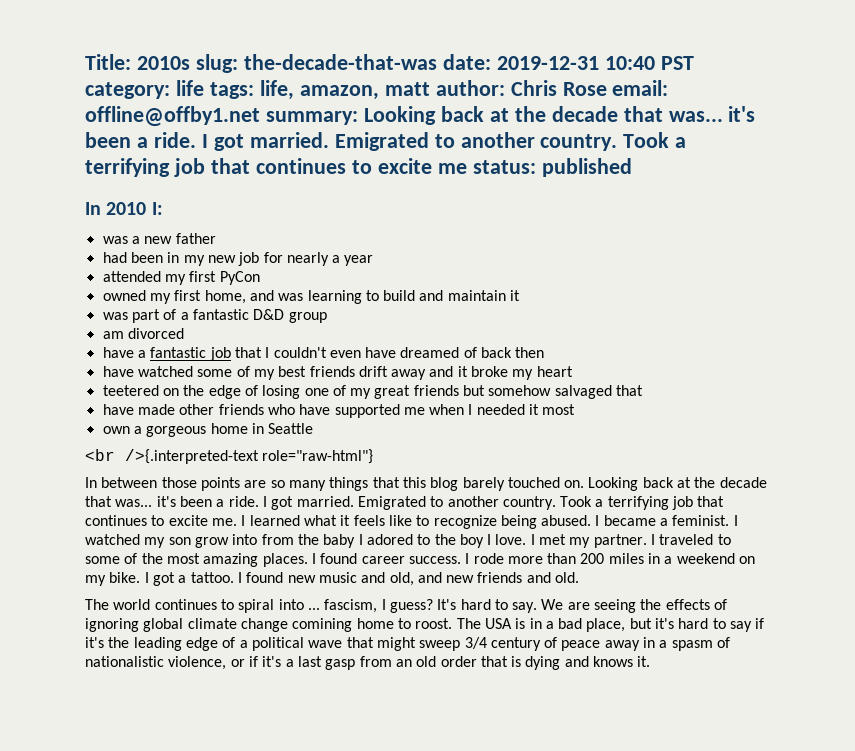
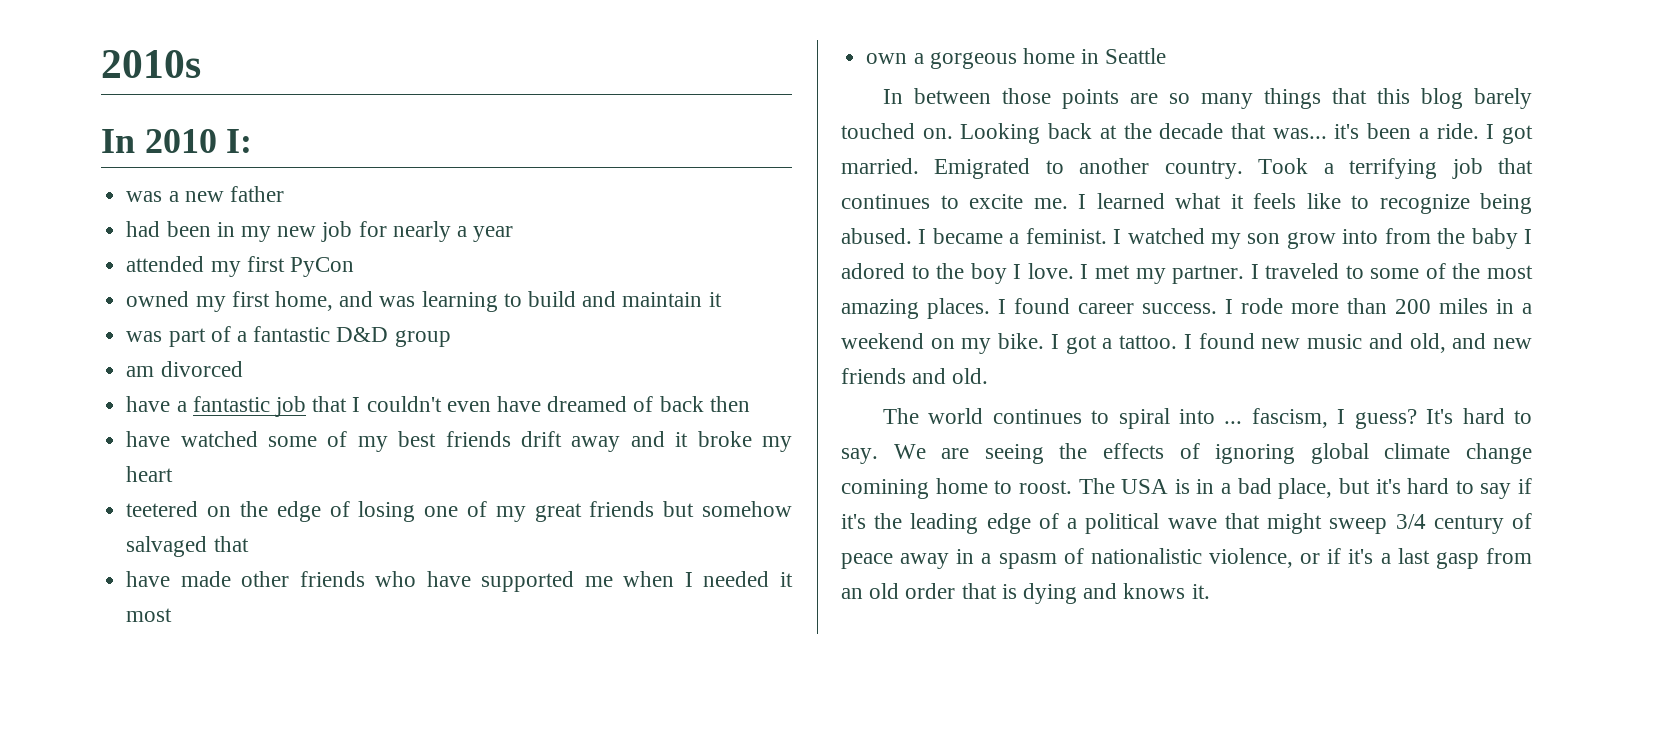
- Title: 2010s slug: the-decade-that-was date: 2019-12-31 10:40 PST category: life tags: life, amazon, matt author: Chris Rose email: offline@offby1.net summary: Looking back at the decade that was... it's been a ride. I got married. Emigrated to another country. Took a terrifying job that continues to excite me status: published
+ 2010s
- <br />{.interpreted-text role="raw-html"}

